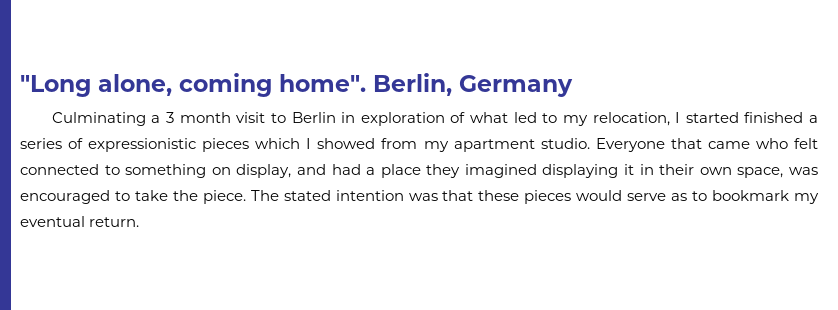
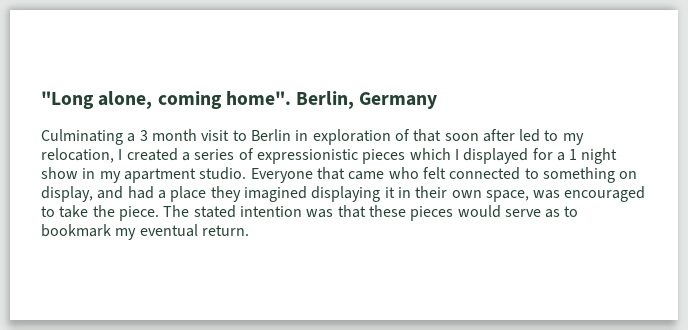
- Culminating a 3 month visit to Berlin in exploration of what led to my relocation, I started finished a series of expressionistic pieces which I showed from my apartment studio.
+ Culminating a 3 month visit to Berlin in exploration of that soon after led to my relocation, I created a series of expressionistic pieces which I displayed for a 1 night show in my apartment studio.

